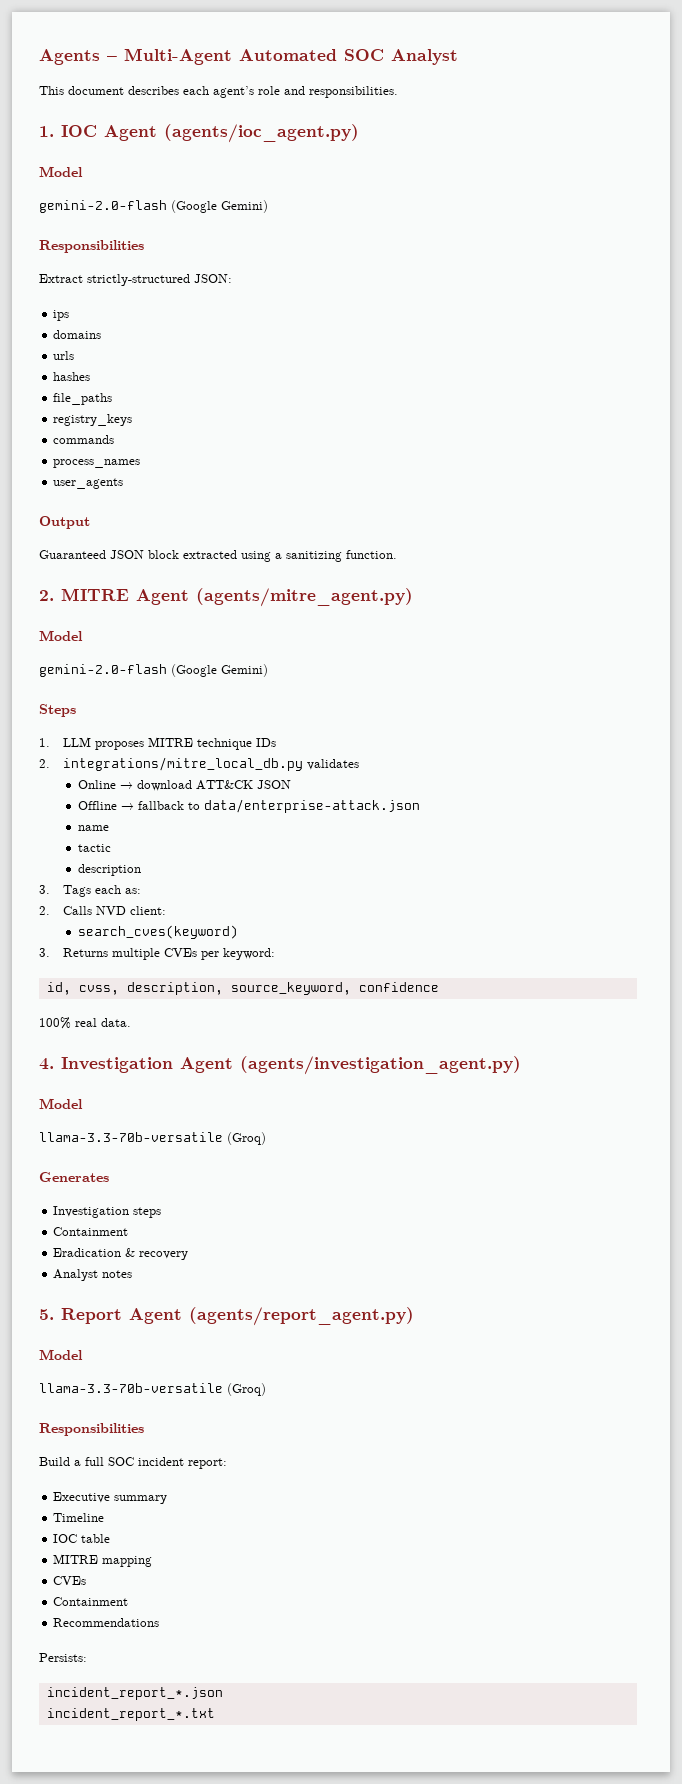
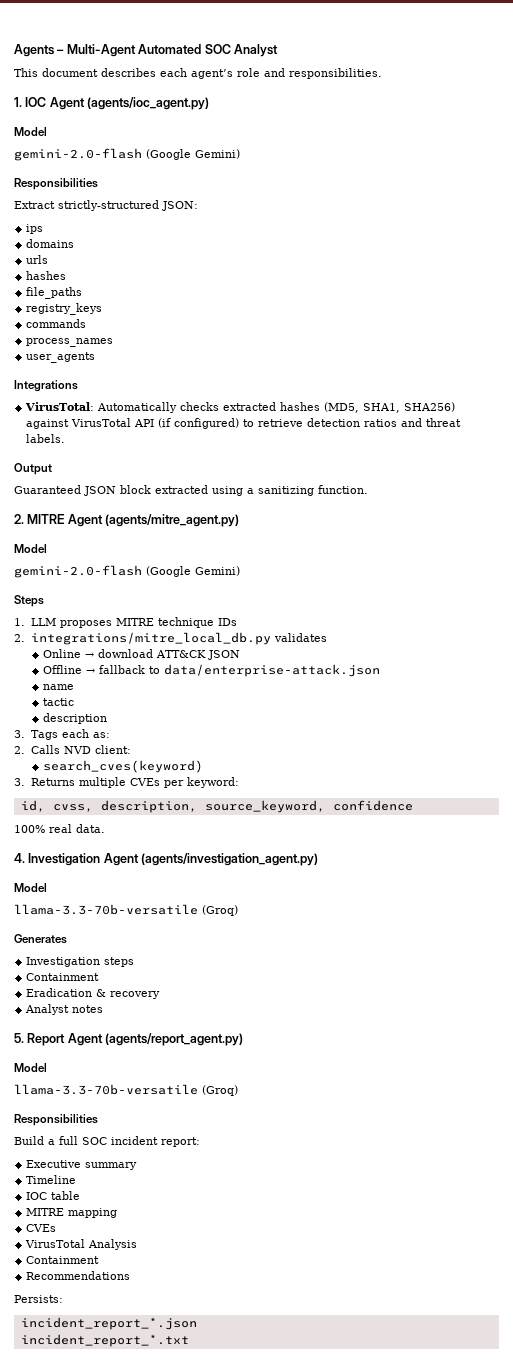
+ Integrations
+ VirusTotal: Automatically checks extracted hashes (MD5, SHA1, SHA256) against VirusTotal API (if configured) to retrieve detection ratios and threat labels.
+ VirusTotal Analysis

